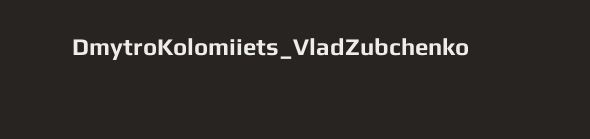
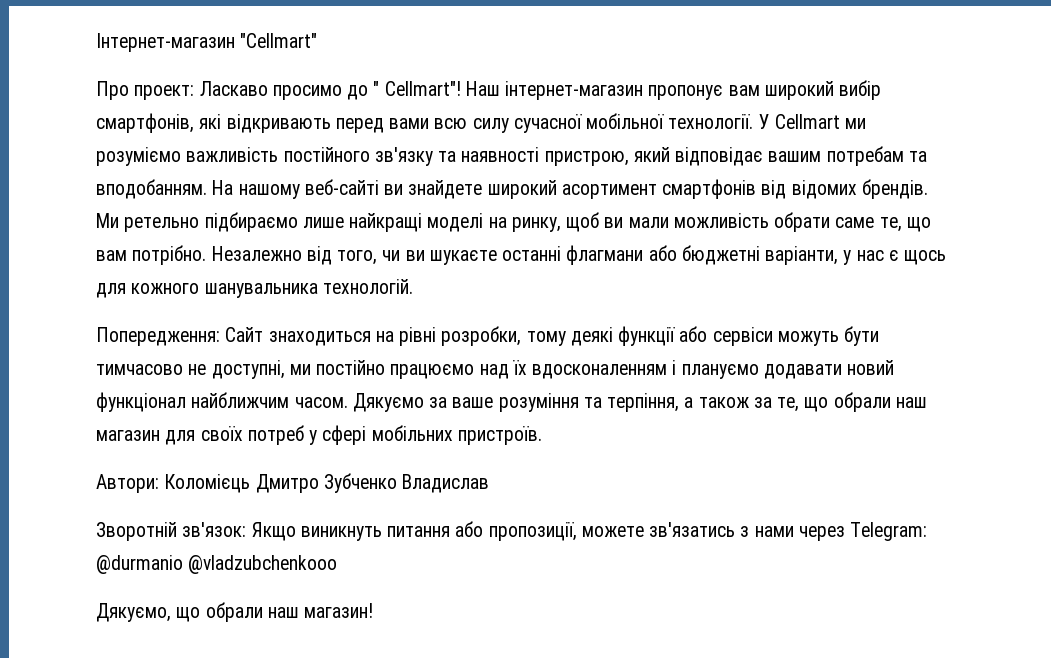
- DmytroKolomiiets_VladZubchenko
+ Інтернет-магазин "Cellmart"
+ Про проект: Ласкаво просимо до " Cellmart"! Наш інтернет-магазин пропонує вам широкий вибір смартфонів, які відкривають перед вами всю силу сучасної мобільної технології. У Cellmart ми розуміємо важливість постійного зв'язку та наявності пристрою, який відповідає вашим потребам та вподобанням. На нашому веб-сайті ви знайдете широкий асортимент смартфонів від відомих брендів. Ми ретельно підбираємо лише найкращі моделі на ринку, щоб ви мали можливість обрати саме те, що вам потрібно. Незалежно від того, чи ви шукаєте останні флагмани або бюджетні варіанти, у нас є щось для кожного шанувальника технологій.
+ Попередження: Сайт знаходиться на рівні розробки, тому деякі функції або сервіси можуть бути тимчасово не доступні, ми постійно працюємо над їх вдосконаленням і плануємо додавати новий функціонал найближчим часом. Дякуємо за ваше розуміння та терпіння, а також за те, що обрали наш магазин для своїх потреб у сфері мобільних пристроїв.
+ Автори: Коломієць Дмитро Зубченко Владислав
+ Зворотній зв'язок: Якщо виникнуть питання або пропозиції, можете зв'язатись з нами через Telegram: @durmanio @vladzubchenkooo
+ Дякуємо, що обрали наш магазин!

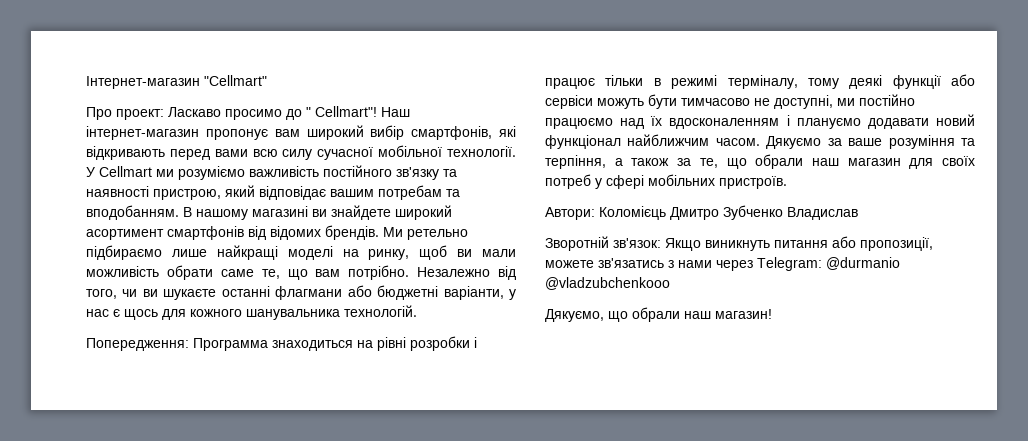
- На нашому веб-сайті ви знайдете широкий асортимент смартфонів від відомих брендів.
+ В нашому магазині ви знайдете широкий асортимент смартфонів від відомих брендів.
- Попередження: Сайт знаходиться на рівні розробки, тому деякі функції або сервіси можуть бути тимчасово не доступні, ми постійно працюємо над їх вдосконаленням і плануємо додавати новий функціонал найближчим часом.
+ Попередження: Программа знаходиться на рівні розробки і працює тільки в режимі терміналу, тому деякі функції або сервіси можуть бути тимчасово не доступні, ми постійно працюємо над їх вдосконаленням і плануємо додавати новий функціонал найближчим часом.

